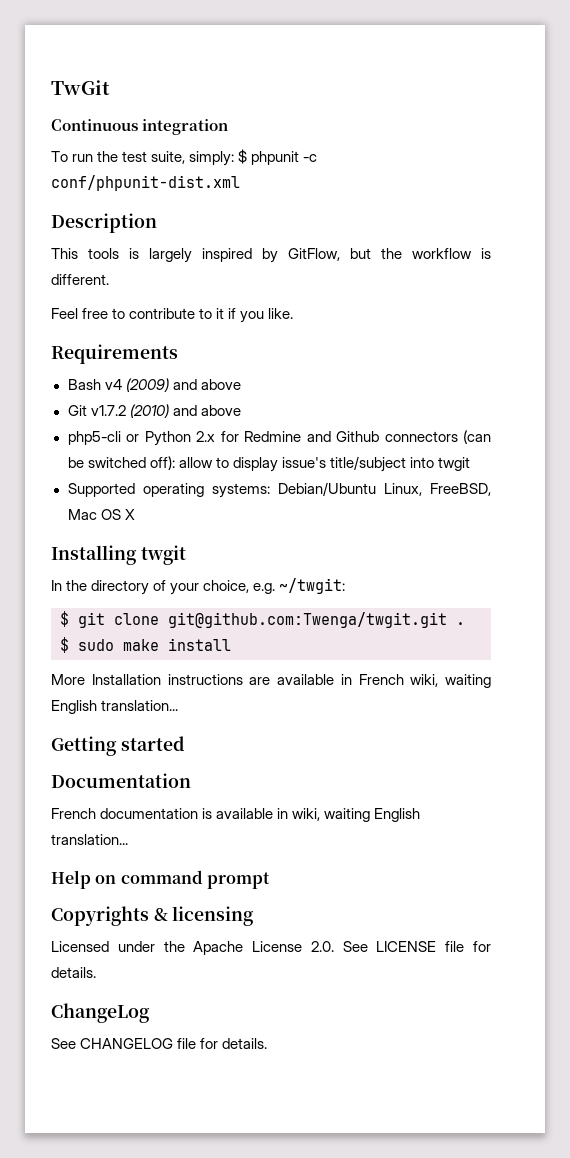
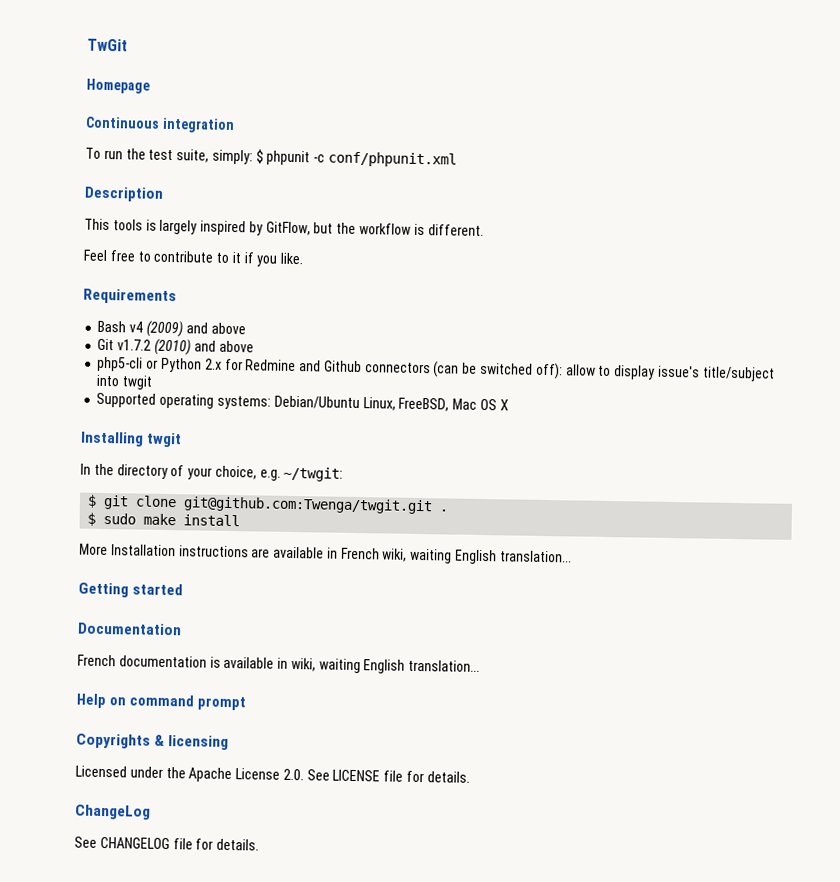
+ Homepage
- To run the test suite, simply: $ phpunit -c conf/phpunit-dist.xml
+ To run the test suite, simply: $ phpunit -c conf/phpunit.xml

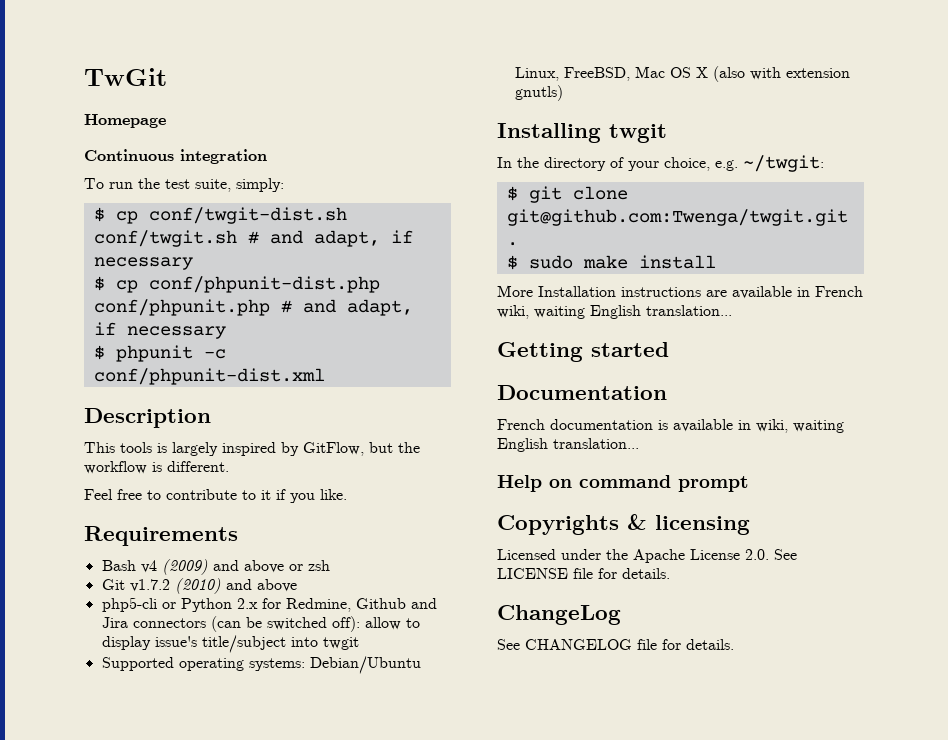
- To run the test suite, simply: $ phpunit -c conf/phpunit.xml
+ To run the test suite, simply:
+ $ cp conf/twgit-dist.sh conf/twgit.sh # and adapt, if necessary
+ $ cp conf/phpunit-dist.php conf/phpunit.php # and adapt, if necessary
+ $ phpunit -c conf/phpunit-dist.xml
- Bash v4 (2009) and above
+ Bash v4 (2009) and above or zsh
- php5-cli or Python 2.x for Redmine and Github connectors (can be switched off): allow to display issue's title/subject into twgit
+ php5-cli or Python 2.x for Redmine, Github and Jira connectors (can be switched off): allow to display issue's title/subject into twgit
- Supported operating systems: Debian/Ubuntu Linux, FreeBSD, Mac OS X
+ Supported operating systems: Debian/Ubuntu Linux, FreeBSD, Mac OS X (also with extension gnutls)

